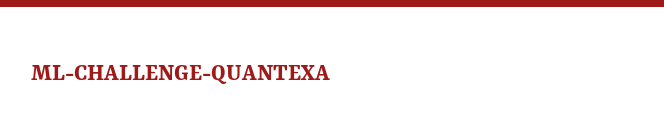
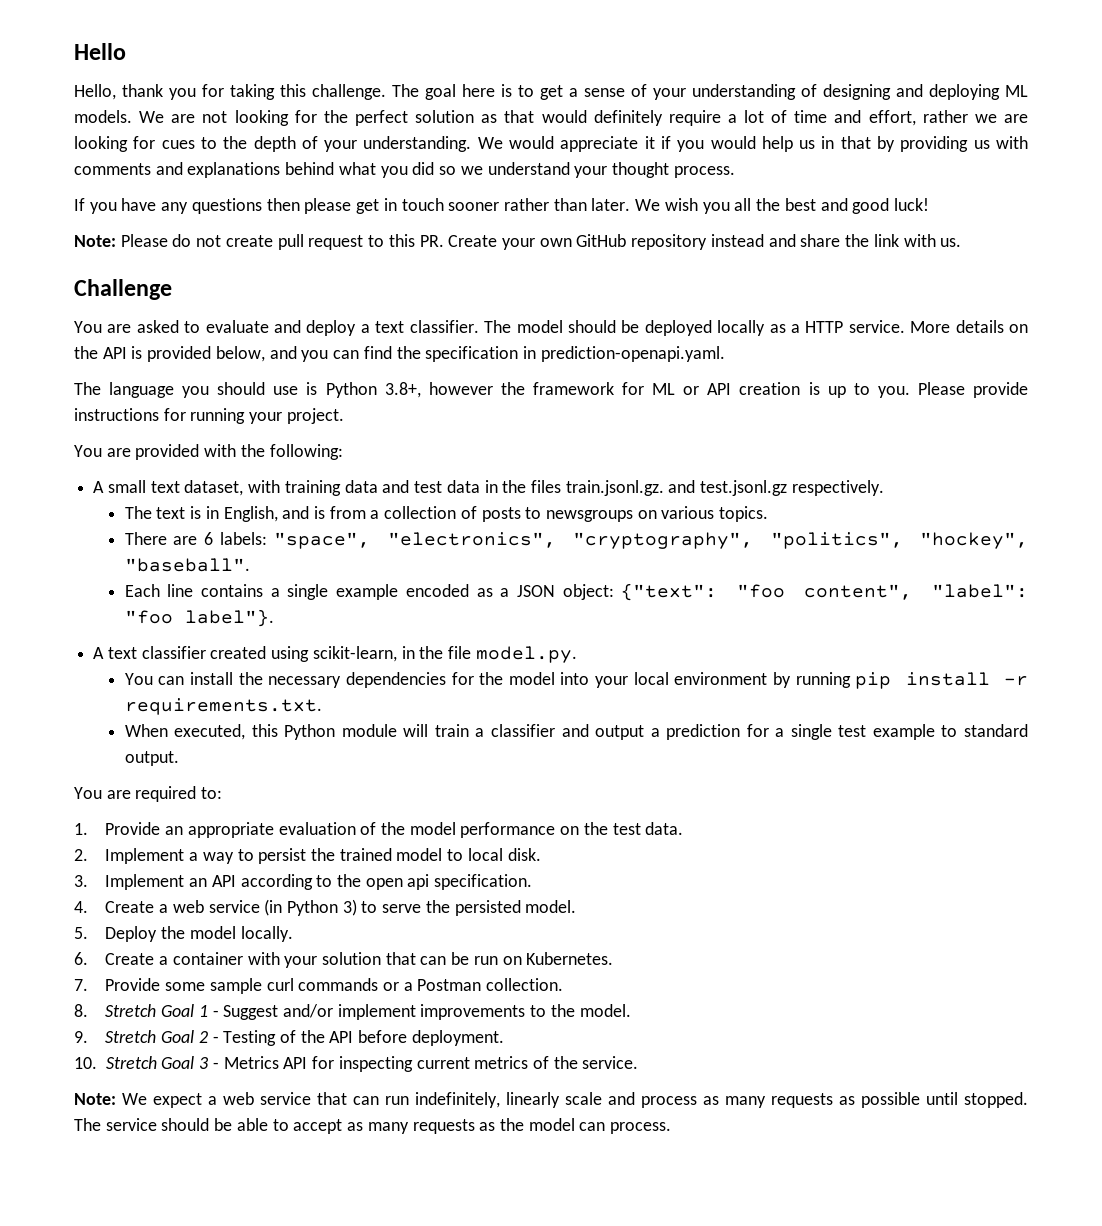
- ML-CHALLENGE-QUANTEXA
+ Hello
+ Hello, thank you for taking this challenge. The goal here is to get a sense of your understanding of designing and deploying ML models. We are not looking for the perfect solution as that would definitely require a lot of time and effort, rather we are looking for cues to the depth of your understanding. We would appreciate it if you would help us in that by providing us with comments and explanations behind what you did so we understand your thought process.
+ If you have any questions then please get in touch sooner rather than later. We wish you all the best and good luck!
+ Note: Please do not create pull request to this PR. Create your own GitHub repository instead and share the link with us.
+ Challenge
+ You are asked to evaluate and deploy a text classifier. The model should be deployed locally as a HTTP service. More details on the API is provided below, and you can find the specification in prediction-openapi.yaml.
+ The language you should use is Python 3.8+, however the framework for ML or API creation is up to you. Please provide instructions for running your project.
+ You are provided with the following:
+ A small text dataset, with training data and test data in the files train.jsonl.gz. and test.jsonl.gz respectively.
+ The text is in English, and is from a collection of posts to newsgroups on various topics.
+ There are 6 labels: "space", "electronics", "cryptography", "politics", "hockey", "baseball".
+ Each line contains a single example encoded as a JSON object: {"text": "foo content", "label": "foo label"}.
+ A text classifier created using scikit-learn, in the file model.py.
+ You can install the necessary dependencies for the model into your local environment by running pip install -r requirements.txt.
+ When executed, this Python module will train a classifier and output a prediction for a single test example to standard output.
+ You are required to:
+ 1. Provide an appropriate evaluation of the model performance on the test data.
+ 2. Implement a way to persist the trained model to local disk.
+ 3. Implement an API according to the open api specification.
+ 4. Create a web service (in Python 3) to serve the persisted model.
+ 5. Deploy the model locally.
+ 6. Create a container with your solution that can be run on Kubernetes.
+ 7. Provide some sample curl commands or a Postman collection.
+ 8. Stretch Goal 1 - Suggest and/or implement improvements to the model.
+ 9. Stretch Goal 2 - Testing of the API before deployment.
+ 10. Stretch Goal 3 - Metrics API for inspecting current metrics of the service.
+ Note: We expect a web service that can run indefinitely, linearly scale and process as many requests as possible until stopped. The service should be able to accept as many requests as the model can process.

